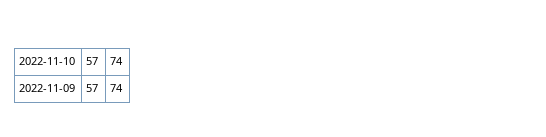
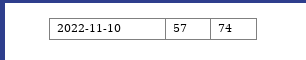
- 2022-11-09 | 57 | 74

